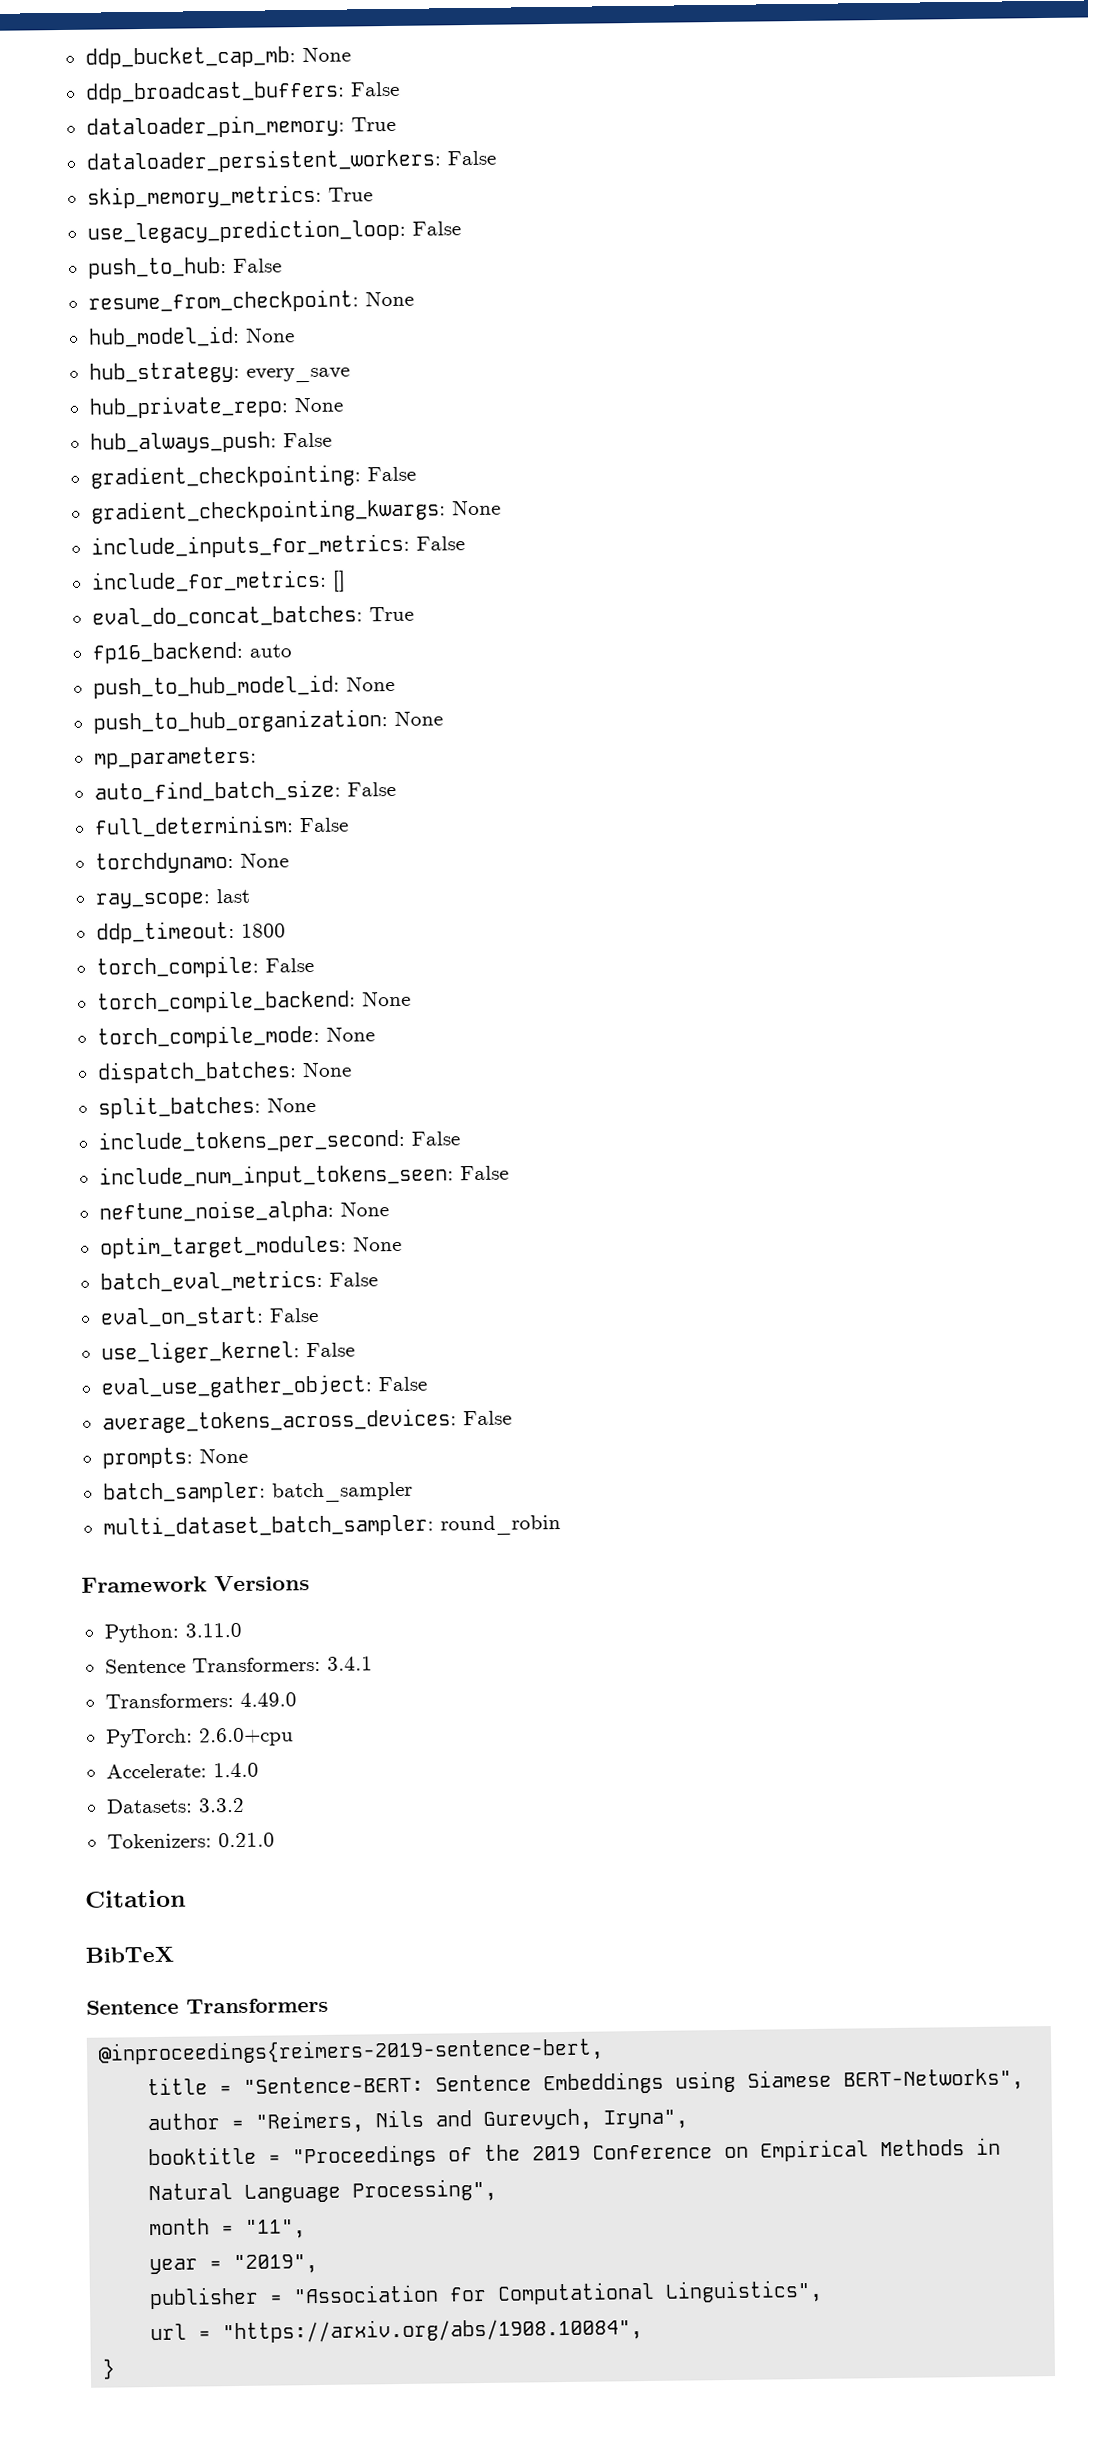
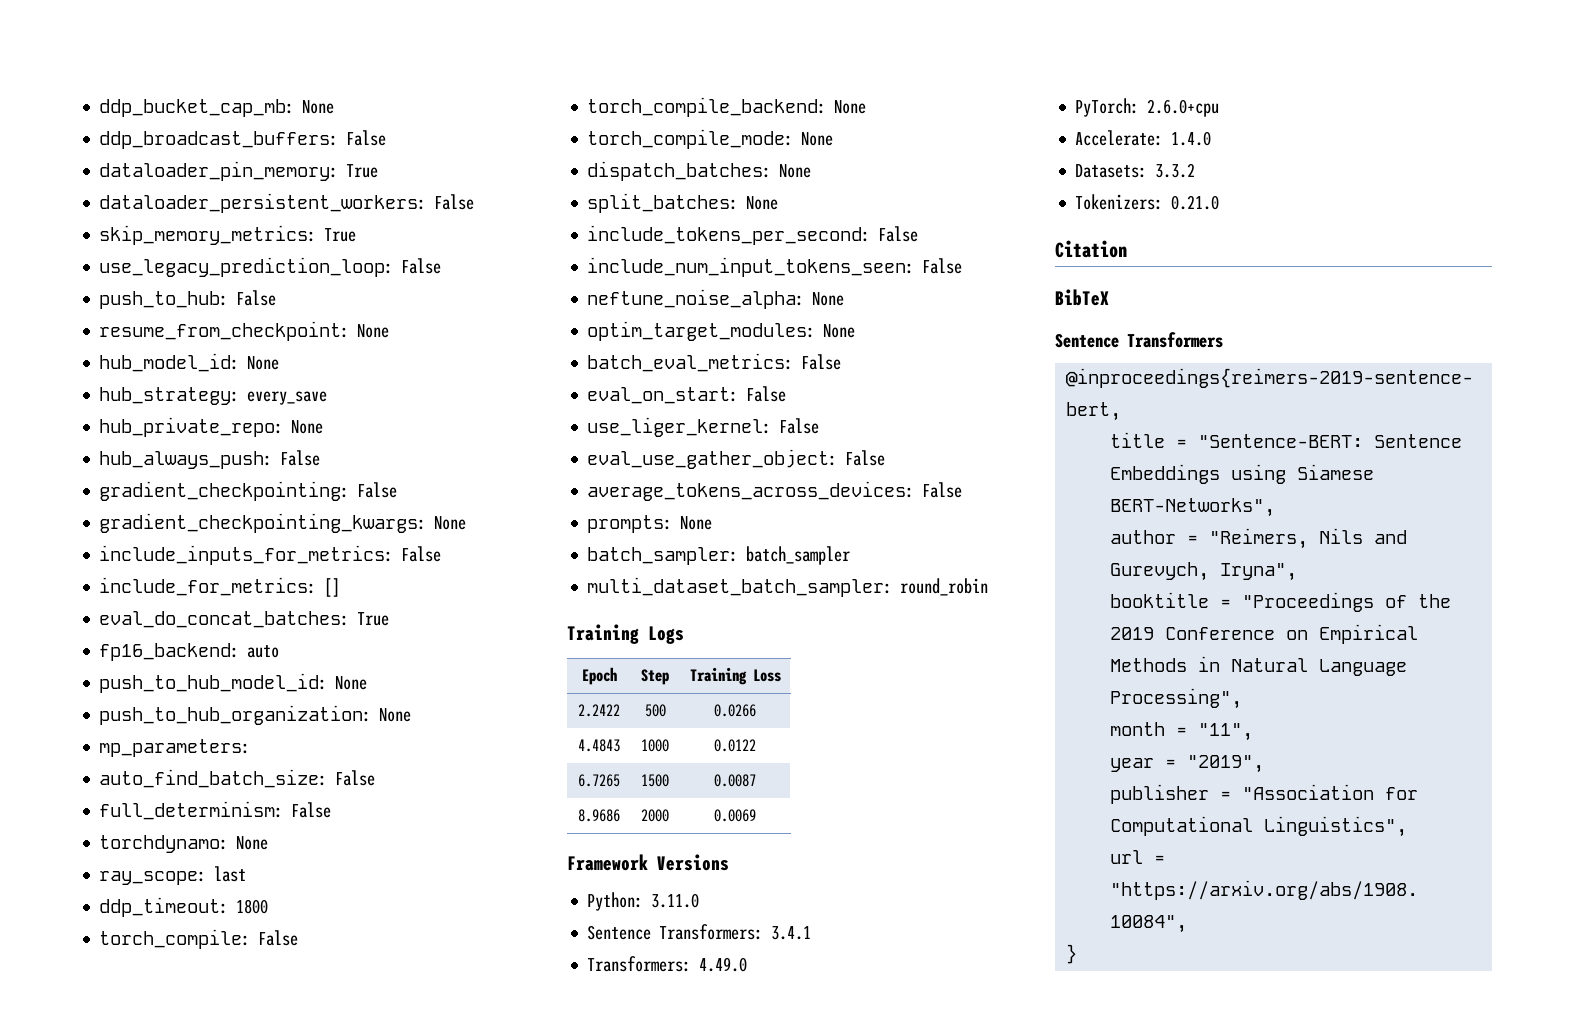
+ Training Logs
+ Epoch | Step | Training Loss
+ 2.2422 | 500 | 0.0266
+ 4.4843 | 1000 | 0.0122
+ 6.7265 | 1500 | 0.0087
+ 8.9686 | 2000 | 0.0069

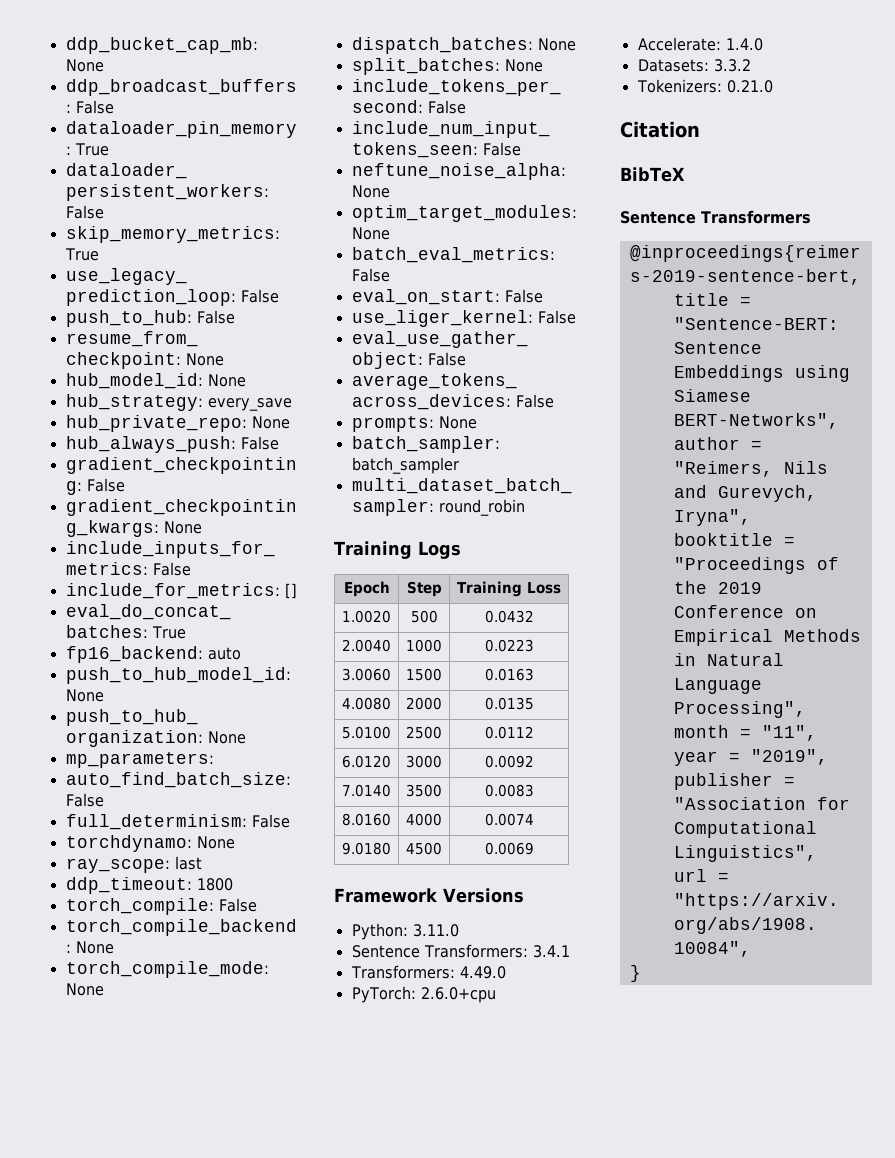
- 2.2422 | 500 | 0.0266
- 4.4843 | 1000 | 0.0122
- 6.7265 | 1500 | 0.0087
- 8.9686 | 2000 | 0.0069
+ 1.0020 | 500 | 0.0432
+ 2.0040 | 1000 | 0.0223
+ 3.0060 | 1500 | 0.0163
+ 4.0080 | 2000 | 0.0135
+ 5.0100 | 2500 | 0.0112
+ 6.0120 | 3000 | 0.0092
+ 7.0140 | 3500 | 0.0083
+ 8.0160 | 4000 | 0.0074
+ 9.0180 | 4500 | 0.0069

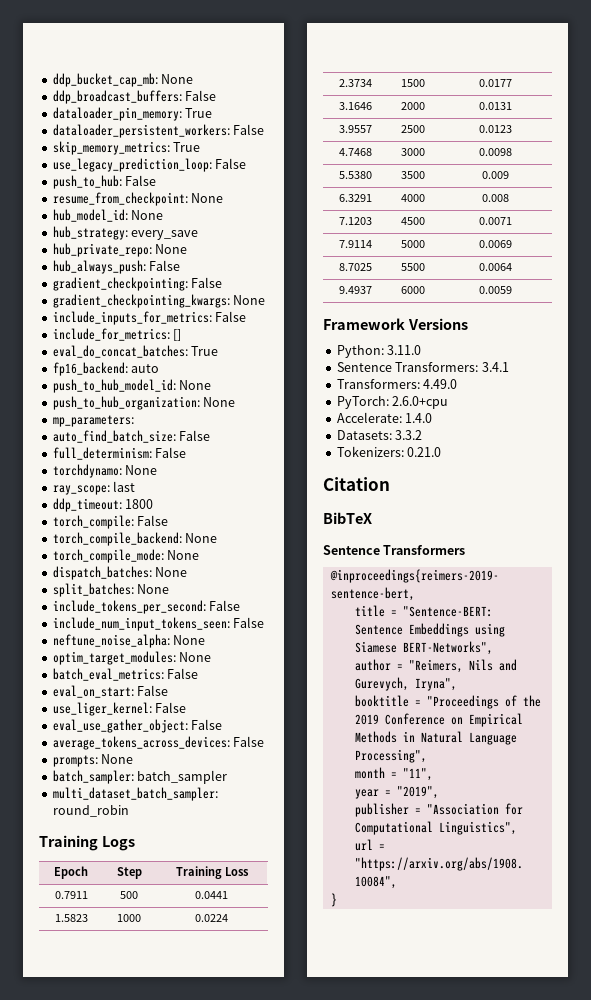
- 1.0020 | 500 | 0.0432
- 2.0040 | 1000 | 0.0223
- 3.0060 | 1500 | 0.0163
- 4.0080 | 2000 | 0.0135
- 5.0100 | 2500 | 0.0112
- 6.0120 | 3000 | 0.0092
- 7.0140 | 3500 | 0.0083
- 8.0160 | 4000 | 0.0074
- 9.0180 | 4500 | 0.0069
+ 0.7911 | 500 | 0.0441
+ 1.5823 | 1000 | 0.0224
+ 2.3734 | 1500 | 0.0177
+ 3.1646 | 2000 | 0.0131
+ 3.9557 | 2500 | 0.0123
+ 4.7468 | 3000 | 0.0098
+ 5.5380 | 3500 | 0.009
+ 6.3291 | 4000 | 0.008
+ 7.1203 | 4500 | 0.0071
+ 7.9114 | 5000 | 0.0069
+ 8.7025 | 5500 | 0.0064
+ 9.4937 | 6000 | 0.0059

